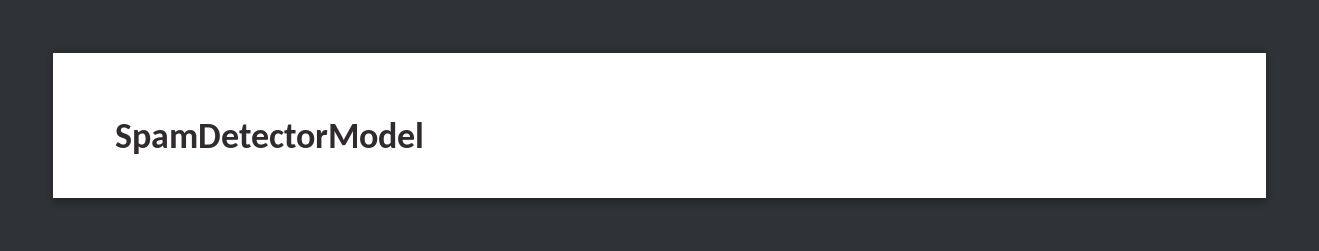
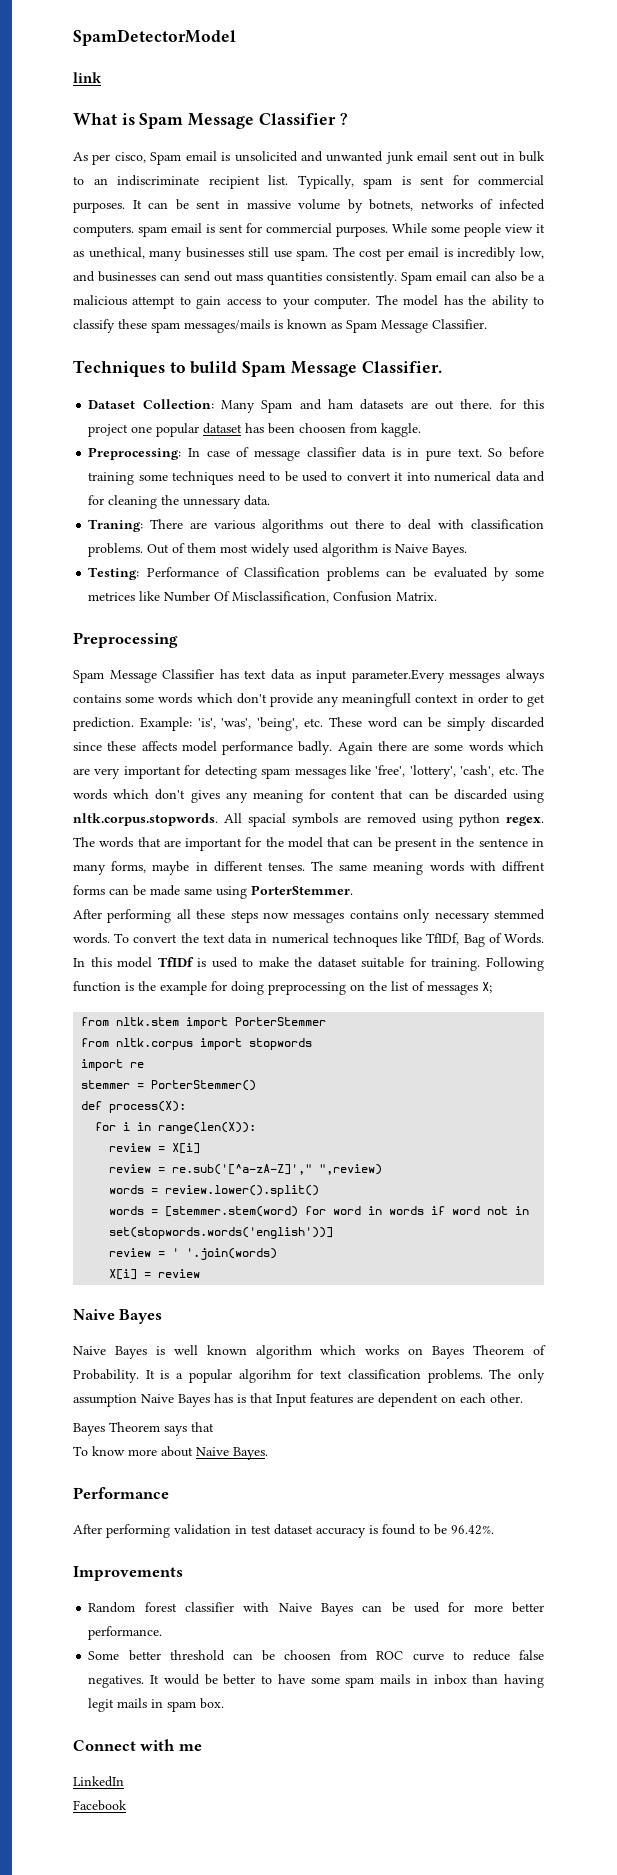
+ link
+ What is Spam Message Classifier ?
+ As per cisco, Spam email is unsolicited and unwanted junk email sent out in bulk to an indiscriminate recipient list. Typically, spam is sent for commercial purposes. It can be sent in massive volume by botnets, networks of infected computers. spam email is sent for commercial purposes. While some people view it as unethical, many businesses still use spam. The cost per email is incredibly low, and businesses can send out mass quantities consistently. Spam email can also be a malicious attempt to gain access to your computer. The model has the ability to classify these spam messages/mails is known as Spam Message Classifier.
+ Techniques to bulild Spam Message Classifier.
+ Dataset Collection: Many Spam and ham datasets are out there. for this project one popular dataset has been choosen from kaggle.
+ Preprocessing: In case of message classifier data is in pure text. So before training some techniques need to be used to convert it into numerical data and for cleaning the unnessary data.
+ Traning: There are various algorithms out there to deal with classification problems. Out of them most widely used algorithm is Naive Bayes.
+ Testing: Performance of Classification problems can be evaluated by some metrices like Number Of Misclassification, Confusion Matrix.
+ Preprocessing
+ Spam Message Classifier has text data as input parameter.Every messages always contains some words which don't provide any meaningfull context in order to get prediction. Example: 'is', 'was', 'being', etc. These word can be simply discarded since these affects model performance badly. Again there are some words which are very important for detecting spam messages like 'free', 'lottery', 'cash', etc. The words which don't gives any meaning for content that can be discarded using nltk.corpus.stopwords. All spacial symbols are removed using python regex. The words that are important for the model that can be present in the sentence in many forms, maybe in different tenses. The same meaning words with diffrent forms can be made same using PorterStemmer.
+ After performing all these steps now messages contains only necessary stemmed words. To convert the text data in numerical technoques like TfIDf, Bag of Words. In this model TfIDf is used to make the dataset suitable for training. Following function is the example for doing preprocessing on the list of messages X;
+ from nltk.stem import PorterStemmer
+ from nltk.corpus import stopwords
+ import re
+ stemmer = PorterStemmer()
+ def process(X):
+ for i in range(len(X)):
+ review = X[i]
+ review = re.sub('[^a-zA-Z]'," ",review)
+ words = review.lower().split()
+ words = [stemmer.stem(word) for word in words if word not in set(stopwords.words('english'))]
+ review = ' '.join(words)
+ X[i] = review
+ Naive Bayes
+ Naive Bayes is well known algorithm which works on Bayes Theorem of Probability. It is a popular algorihm for text classification problems. The only assumption Naive Bayes has is that Input features are dependent on each other.
+ Bayes Theorem says that
+ To know more about Naive Bayes.
+ Performance
+ After performing validation in test dataset accuracy is found to be 96.42%.
+ Improvements
+ Random forest classifier with Naive Bayes can be used for more better performance.
+ Some better threshold can be choosen from ROC curve to reduce false negatives. It would be better to have some spam mails in inbox than having legit mails in spam box.
+ Connect with me
+ LinkedIn
+ Facebook

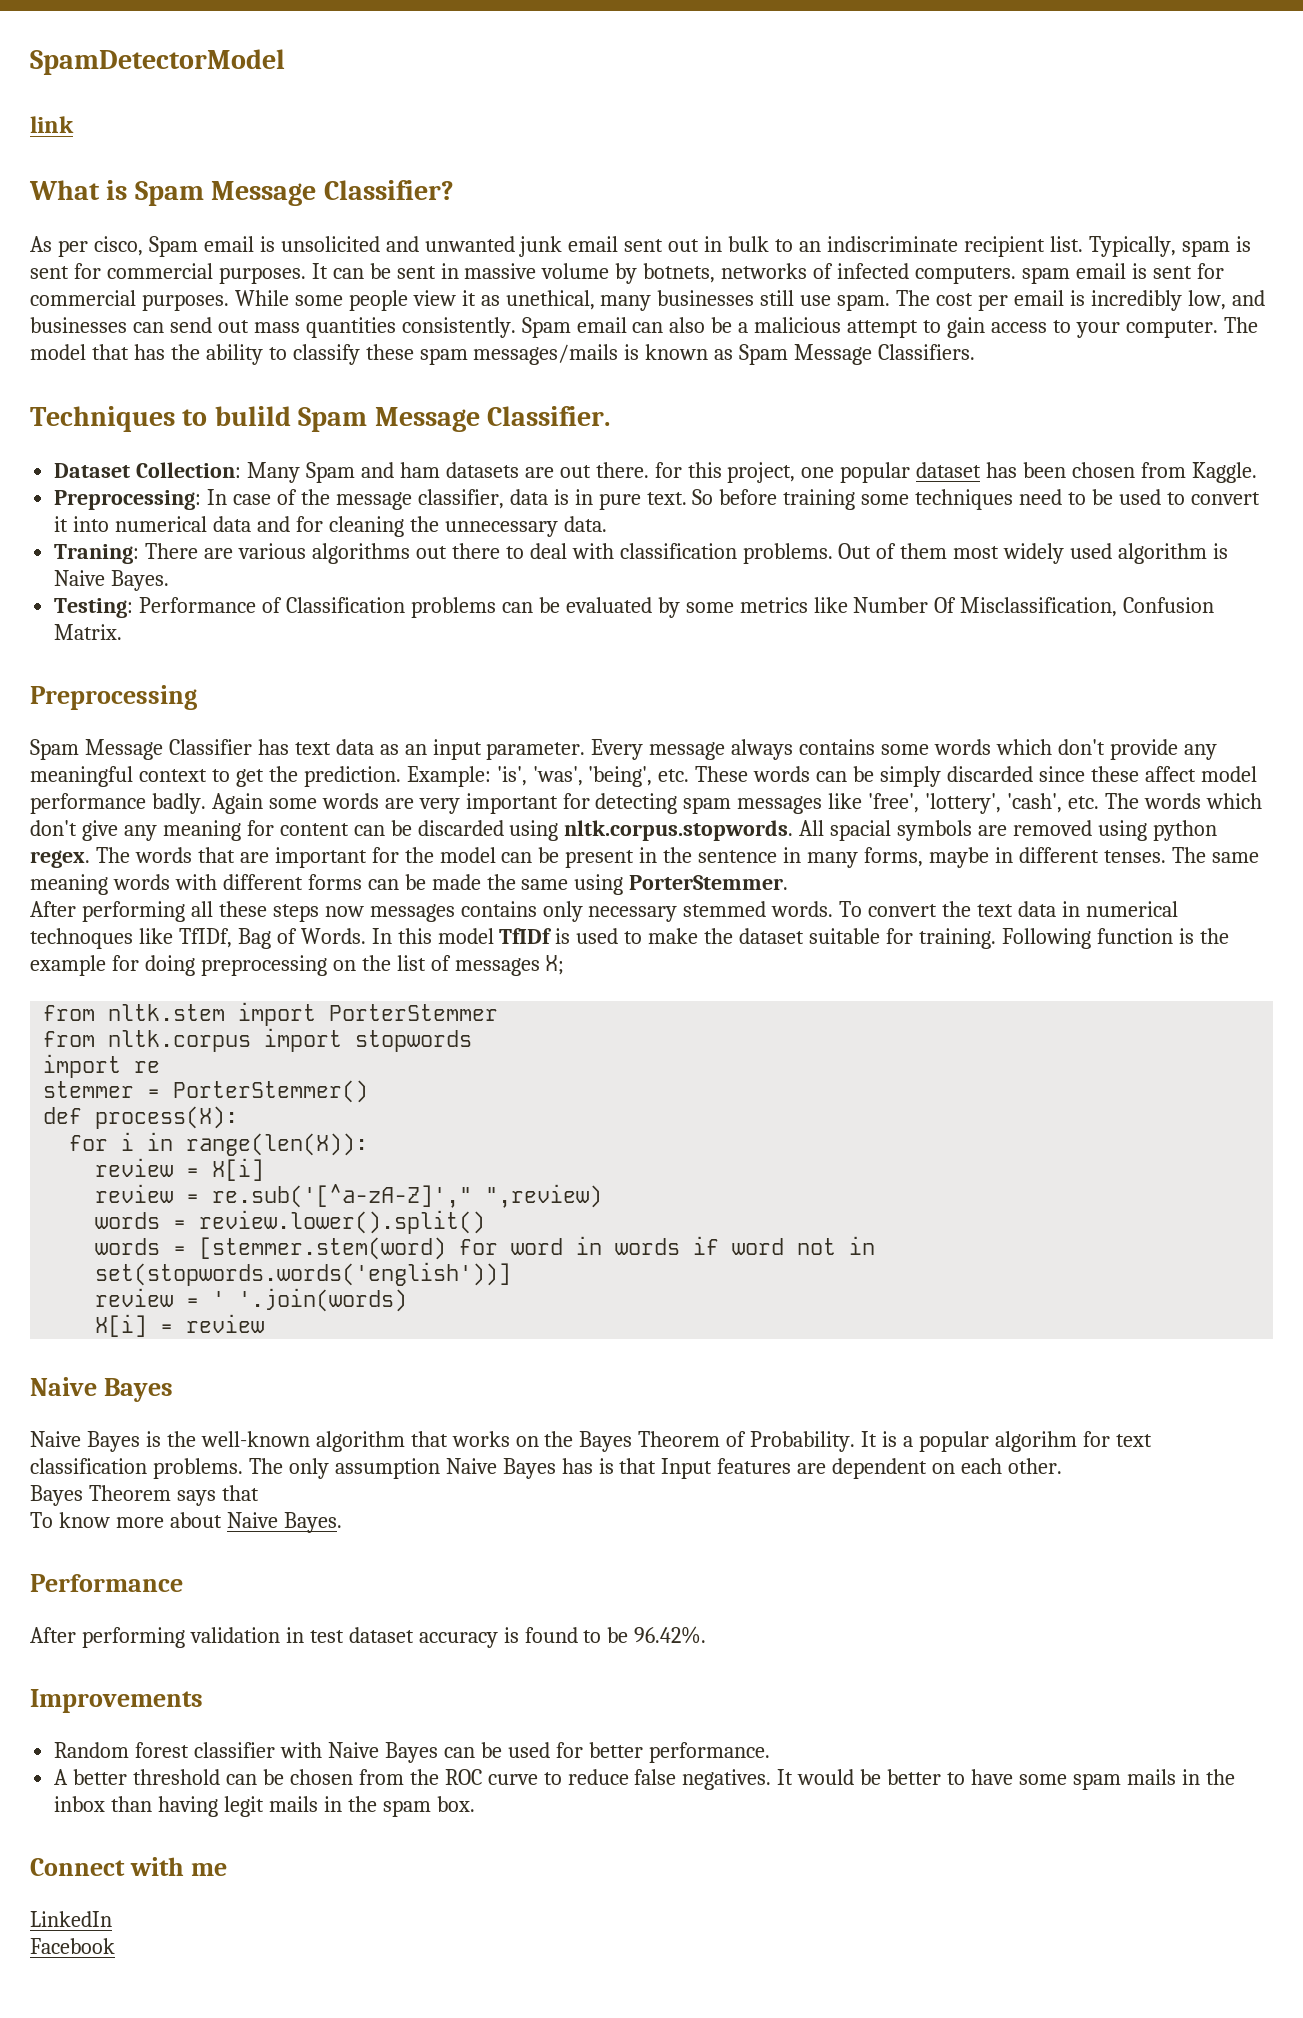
- What is Spam Message Classifier ?
+ What is Spam Message Classifier?
- The model has the ability to classify these spam messages/mails is known as Spam Message Classifier.
+ The model that has the ability to classify these spam messages/mails is known as Spam Message Classifiers.
- Dataset Collection: Many Spam and ham datasets are out there. for this project one popular dataset has been choosen from kaggle.
+ Dataset Collection: Many Spam and ham datasets are out there. for this project, one popular dataset has been chosen from Kaggle.
- Preprocessing: In case of message classifier data is in pure text.
+ Preprocessing: In case of the message classifier, data is in pure text.
- So before training some techniques need to be used to convert it into numerical data and for cleaning the unnessary data.
+ So before training some techniques need to be used to convert it into numerical data and for cleaning the unnecessary data.
- Testing: Performance of Classification problems can be evaluated by some metrices like Number Of Misclassification, Confusion Matrix.
+ Testing: Performance of Classification problems can be evaluated by some metrics like Number Of Misclassification, Confusion Matrix.
- Spam Message Classifier has text data as input parameter.Every messages always contains some words which don't provide any meaningfull context in order to get prediction.
+ Spam Message Classifier has text data as an input parameter. Every message always contains some words which don't provide any meaningful context to get the prediction.
- Example: 'is', 'was', 'being', etc. These word can be simply discarded since these affects model performance badly.
+ Example: 'is', 'was', 'being', etc. These words can be simply discarded since these affect model performance badly.
- Again there are some words which are very important for detecting spam messages like 'free', 'lottery', 'cash', etc. The words which don't gives any meaning for content that can be discarded using nltk.corpus.stopwords. All spacial symbols are removed using python regex.
+ Again some words are very important for detecting spam messages like 'free', 'lottery', 'cash', etc. The words which don't give any meaning for content can be discarded using nltk.corpus.stopwords. All spacial symbols are removed using python regex.
- The words that are important for the model that can be present in the sentence in many forms, maybe in different tenses.
+ The words that are important for the model can be present in the sentence in many forms, maybe in different tenses.
- The same meaning words with diffrent forms can be made same using PorterStemmer.
+ The same meaning words with different forms can be made the same using PorterStemmer.
- Naive Bayes is well known algorithm which works on Bayes Theorem of Probability.
+ Naive Bayes is the well-known algorithm that works on the Bayes Theorem of Probability.
- Random forest classifier with Naive Bayes can be used for more better performance.
+ Random forest classifier with Naive Bayes can be used for better performance.
- Some better threshold can be choosen from ROC curve to reduce false negatives.
+ A better threshold can be chosen from the ROC curve to reduce false negatives.
- It would be better to have some spam mails in inbox than having legit mails in spam box.
+ It would be better to have some spam mails in the inbox than having legit mails in the spam box.

